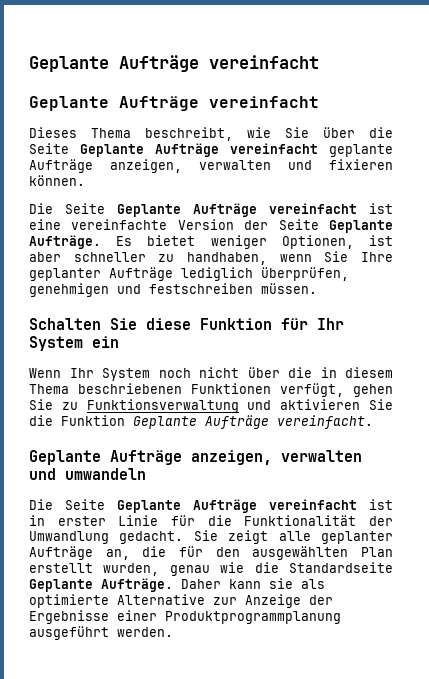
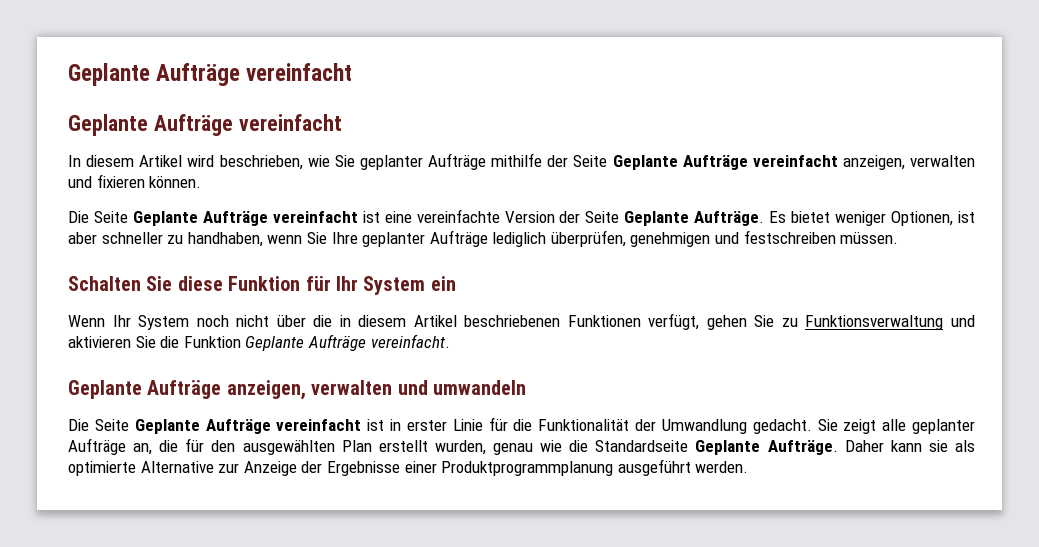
- Dieses Thema beschreibt, wie Sie über die Seite Geplante Aufträge vereinfacht geplante Aufträge anzeigen, verwalten und fixieren können.
+ In diesem Artikel wird beschrieben, wie Sie geplanter Aufträge mithilfe der Seite Geplante Aufträge vereinfacht anzeigen, verwalten und fixieren können.
- Wenn Ihr System noch nicht über die in diesem Thema beschriebenen Funktionen verfügt, gehen Sie zu Funktionsverwaltung und aktivieren Sie die Funktion Geplante Aufträge vereinfacht.
+ Wenn Ihr System noch nicht über die in diesem Artikel beschriebenen Funktionen verfügt, gehen Sie zu Funktionsverwaltung und aktivieren Sie die Funktion Geplante Aufträge vereinfacht.

